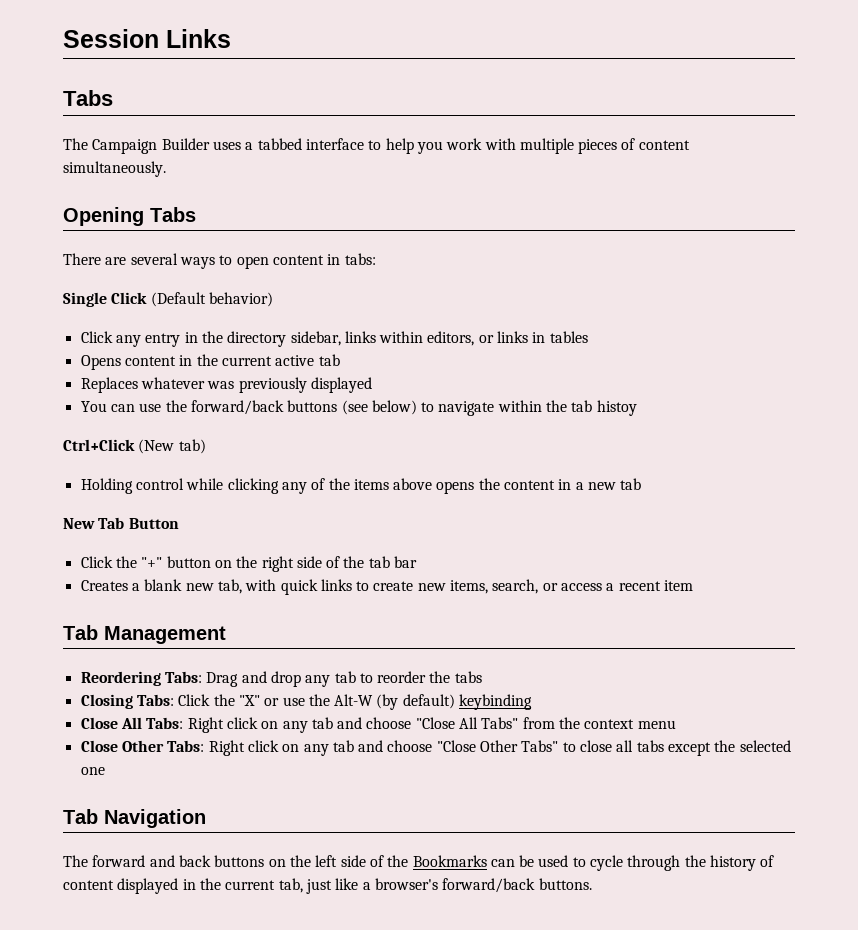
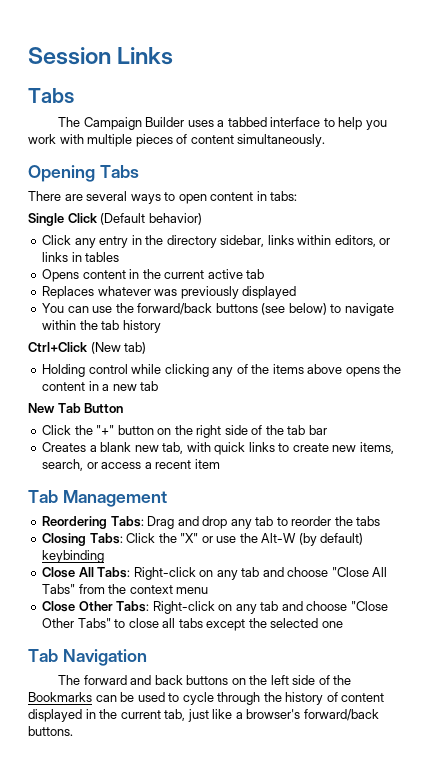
- You can use the forward/back buttons (see below) to navigate within the tab histoy
+ You can use the forward/back buttons (see below) to navigate within the tab history
- Close All Tabs: Right click on any tab and choose "Close All Tabs" from the context menu
+ Close All Tabs: Right-click on any tab and choose "Close All Tabs" from the context menu
- Close Other Tabs: Right click on any tab and choose "Close Other Tabs" to close all tabs except the selected one
+ Close Other Tabs: Right-click on any tab and choose "Close Other Tabs" to close all tabs except the selected one

